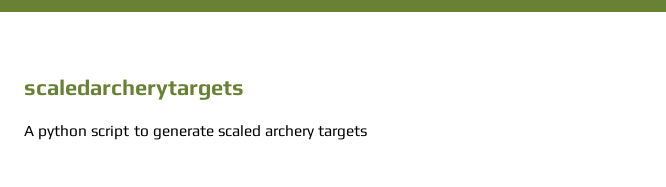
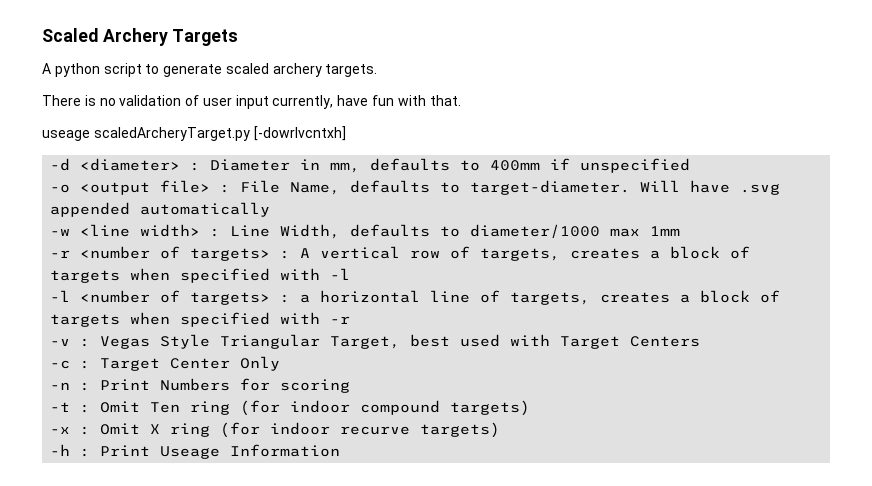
- scaledarcherytargets
+ Scaled Archery Targets
- A python script to generate scaled archery targets
+ A python script to generate scaled archery targets.
+ There is no validation of user input currently, have fun with that.
+ useage scaledArcheryTarget.py [-dowrlvcntxh]
+ -d <diameter> : Diameter in mm, defaults to 400mm if unspecified
+ -o <output file> : File Name, defaults to target-diameter. Will have .svg appended automatically
+ -w <line width> : Line Width, defaults to diameter/1000 max 1mm
+ -r <number of targets> : A vertical row of targets, creates a block of targets when specified with -l
+ -l <number of targets> : a horizontal line of targets, creates a block of targets when specified with -r
+ -v : Vegas Style Triangular Target, best used with Target Centers
+ -c : Target Center Only
+ -n : Print Numbers for scoring
+ -t : Omit Ten ring (for indoor compound targets)
+ -x : Omit X ring (for indoor recurve targets)
+ -h : Print Useage Information

